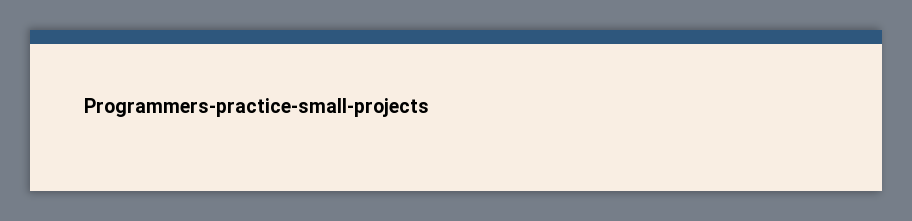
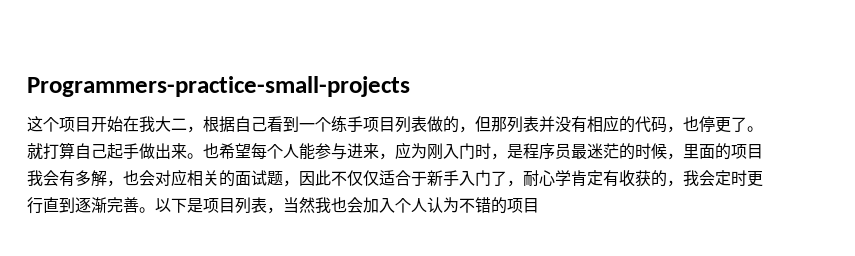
+ 这个项目开始在我大二，根据自己看到一个练手项目列表做的，但那列表并没有相应的代码，也停更了。就打算自己起手做出来。也希望每个人能参与进来，应为刚入门时，是程序员最迷茫的时候，里面的项目我会有多解，也会对应相关的面试题，因此不仅仅适合于新手入门了，耐心学肯定有收获的，我会定时更行直到逐渐完善。以下是项目列表，当然我也会加入个人认为不错的项目

